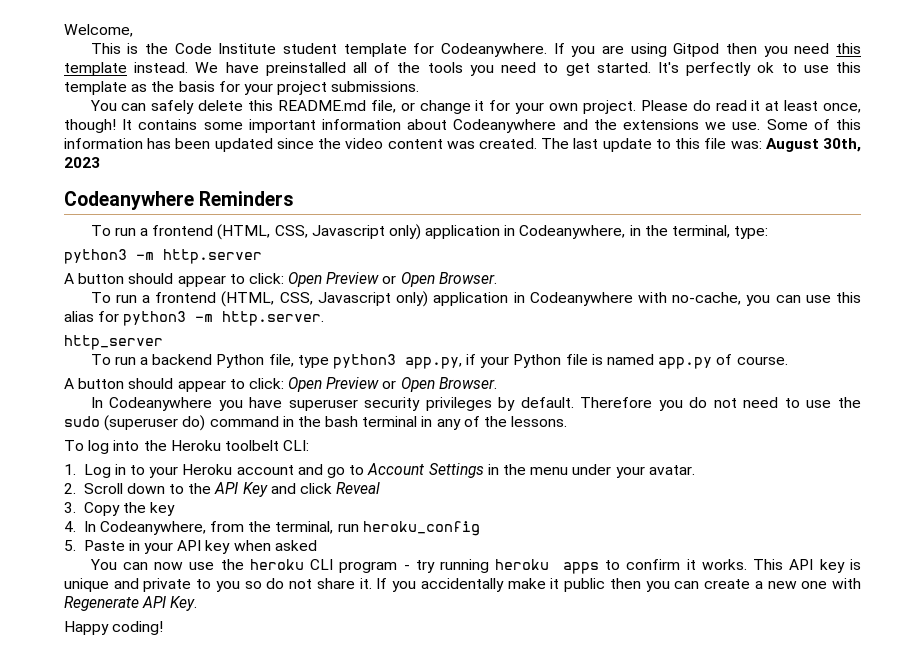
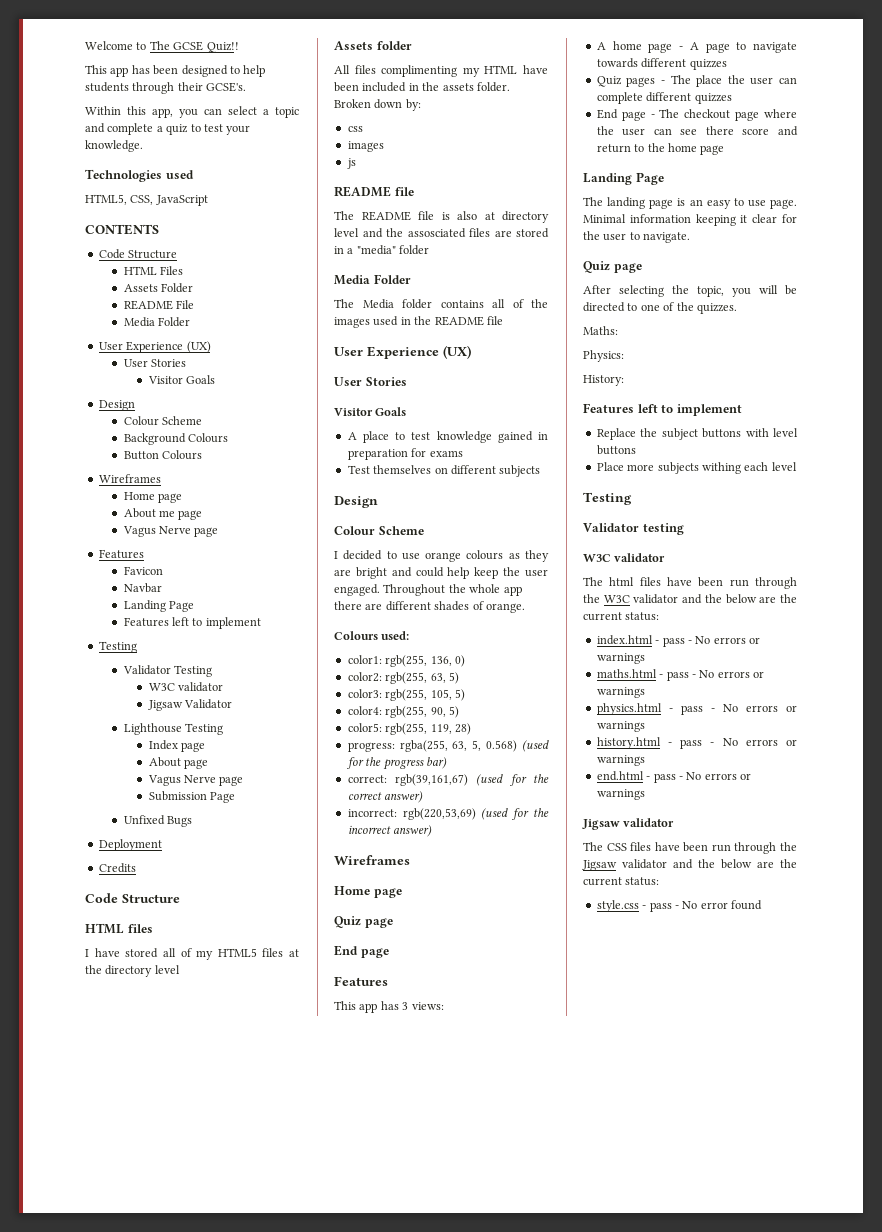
- Welcome,
- This is the Code Institute student template for Codeanywhere. If you are using Gitpod then you need this template instead. We have preinstalled all of the tools you need to get started. It's perfectly ok to use this template as the basis for your project submissions.
- You can safely delete this README.md file, or change it for your own project. Please do read it at least once, though! It contains some important information about Codeanywhere and the extensions we use. Some of this information has been updated since the video content was created. The last update to this file was: August 30th, 2023
- Codeanywhere Reminders
- To run a frontend (HTML, CSS, Javascript only) application in Codeanywhere, in the terminal, type:
- python3 -m http.server
- A button should appear to click: Open Preview or Open Browser.
- To run a frontend (HTML, CSS, Javascript only) application in Codeanywhere with no-cache, you can use this alias for python3 -m http.server.
- http_server
- To run a backend Python file, type python3 app.py, if your Python file is named app.py of course.
- A button should appear to click: Open Preview or Open Browser.
- In Codeanywhere you have superuser security privileges by default. Therefore you do not need to use the sudo (superuser do) command in the bash terminal in any of the lessons.
- To log into the Heroku toolbelt CLI:
- 1. Log in to your Heroku account and go to Account Settings in the menu under your avatar.
- 2. Scroll down to the API Key and click Reveal
- 3. Copy the key
- 4. In Codeanywhere, from the terminal, run heroku_config
- 5. Paste in your API key when asked
- You can now use the heroku CLI program - try running heroku apps to confirm it works. This API key is unique and private to you so do not share it. If you accidentally make it public then you can create a new one with Regenerate API Key.
- Happy coding!
+ Welcome to The GCSE Quiz!!
+ This app has been designed to help students through their GCSE's.
+ Within this app, you can select a topic and complete a quiz to test your knowledge.
+ Technologies used
+ HTML5, CSS, JavaScript
+ CONTENTS
+ Code Structure
+ HTML Files
+ Assets Folder
+ README File
+ Media Folder
+ User Experience (UX)
+ User Stories
+ Visitor Goals
+ Design
+ Colour Scheme
+ Background Colours
+ Button Colours
+ Wireframes
+ Home page
+ About me page
+ Vagus Nerve page
+ Features
+ Favicon
+ Navbar
+ Landing Page
+ Features left to implement
+ Testing
+ Validator Testing
+ W3C validator
+ Jigsaw Validator
+ Lighthouse Testing
+ Index page
+ About page
+ Vagus Nerve page
+ Submission Page
+ Unfixed Bugs
+ Deployment
+ Credits
+ Code Structure
+ HTML files
+ I have stored all of my HTML5 files at the directory level
+ Assets folder
+ All files complimenting my HTML have been included in the assets folder. Broken down by:
+ css
+ images
+ js
+ README file
+ The README file is also at directory level and the assosciated files are stored in a "media" folder
+ Media Folder
+ The Media folder contains all of the images used in the README file
+ User Experience (UX)
+ User Stories
+ Visitor Goals
+ A place to test knowledge gained in preparation for exams
+ Test themselves on different subjects
+ Design
+ Colour Scheme
+ I decided to use orange colours as they are bright and could help keep the user engaged. Throughout the whole app there are different shades of orange.
+ Colours used:
+ color1: rgb(255, 136, 0)
+ color2: rgb(255, 63, 5)
+ color3: rgb(255, 105, 5)
+ color4: rgb(255, 90, 5)
+ color5: rgb(255, 119, 28)
+ progress: rgba(255, 63, 5, 0.568) (used for the progress bar)
+ correct: rgb(39,161,67) (used for the correct answer)
+ incorrect: rgb(220,53,69) (used for the incorrect answer)
+ Wireframes
+ Home page
+ Quiz page
+ End page
+ Features
+ This app has 3 views:
+ A home page - A page to navigate towards different quizzes
+ Quiz pages - The place the user can complete different quizzes
+ End page - The checkout page where the user can see there score and return to the home page
+ Landing Page
+ The landing page is an easy to use page. Minimal information keeping it clear for the user to navigate.
+ Quiz page
+ After selecting the topic, you will be directed to one of the quizzes.
+ Maths:
+ Physics:
+ History:
+ Features left to implement
+ Replace the subject buttons with level buttons
+ Place more subjects withing each level
+ Testing
+ Validator testing
+ W3C validator
+ The html files have been run through the W3C validator and the below are the current status:
+ index.html - pass - No errors or warnings
+ maths.html - pass - No errors or warnings
+ physics.html - pass - No errors or warnings
+ history.html - pass - No errors or warnings
+ end.html - pass - No errors or warnings
+ Jigsaw validator
+ The CSS files have been run through the Jigsaw validator and the below are the current status:
+ style.css - pass - No error found

